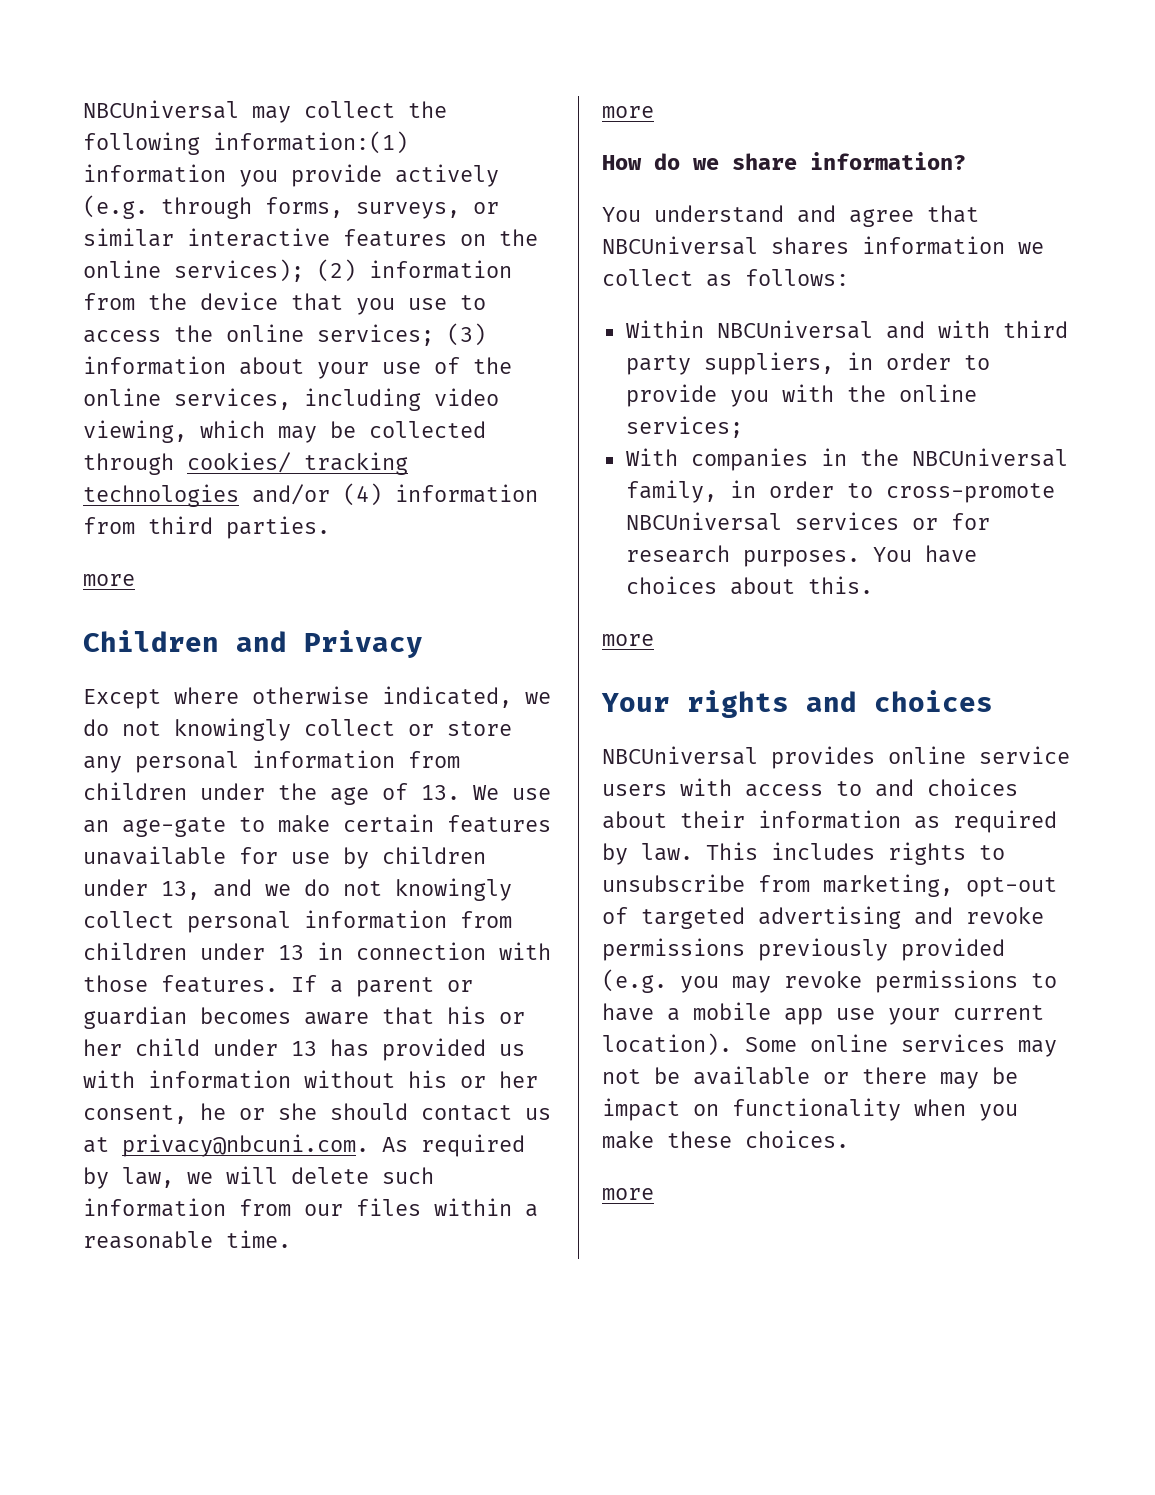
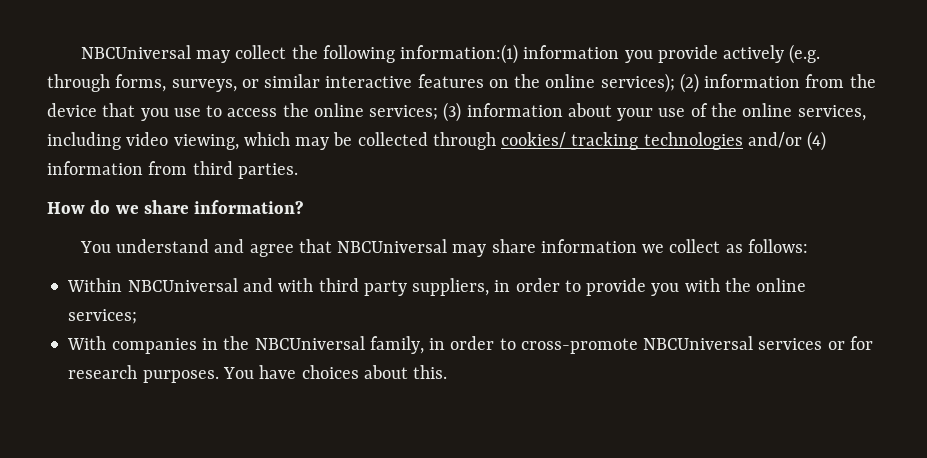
  (3) information about your use of the online services, including video viewing, which may be collected through cookies/ tracking technologies and/or (4) information from third parties.
- more
- Children and Privacy
- Except where otherwise indicated, we do not knowingly collect or store any personal information from children under the age of 13. We use an age-gate to make certain features unavailable for use by children under 13, and we do not knowingly collect personal information from children under 13 in connection with those features. If a parent or guardian becomes aware that his or her child under 13 has provided us with information without his or her consent, he or she should contact us at privacy@nbcuni.com. As required by law, we will delete such information from our files within a reasonable time.
- more
- You understand and agree that NBCUniversal shares information we collect as follows:
+ You understand and agree that NBCUniversal may share information we collect as follows:
  You have choices about this.
- more
- Your rights and choices
- NBCUniversal provides online service users with access to and choices about their information as required by law. This includes rights to unsubscribe from marketing, opt-out of targeted advertising and revoke permissions previously provided (e.g. you may revoke permissions to have a mobile app use your current location). Some online services may not be available or there may be impact on functionality when you make these choices.
- more

